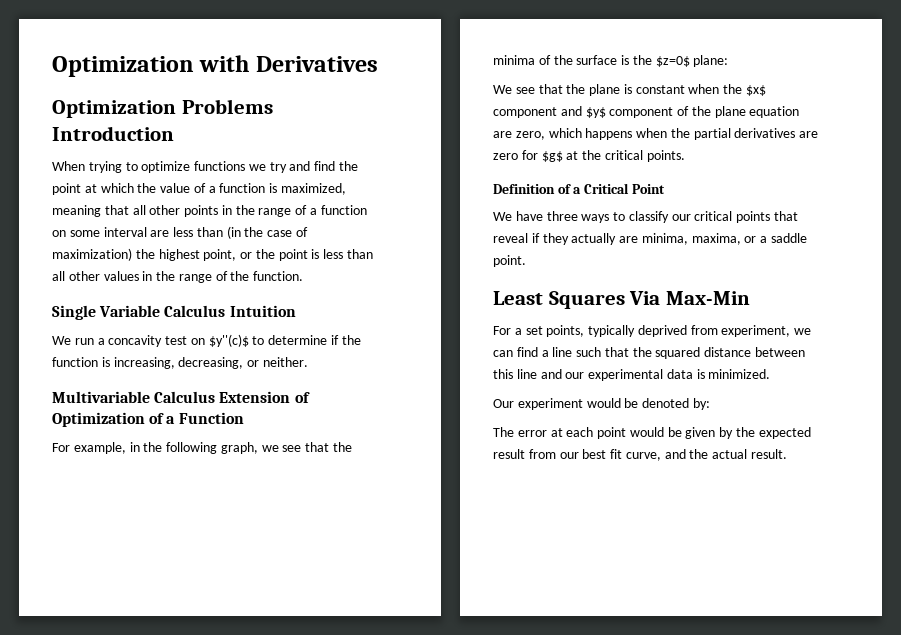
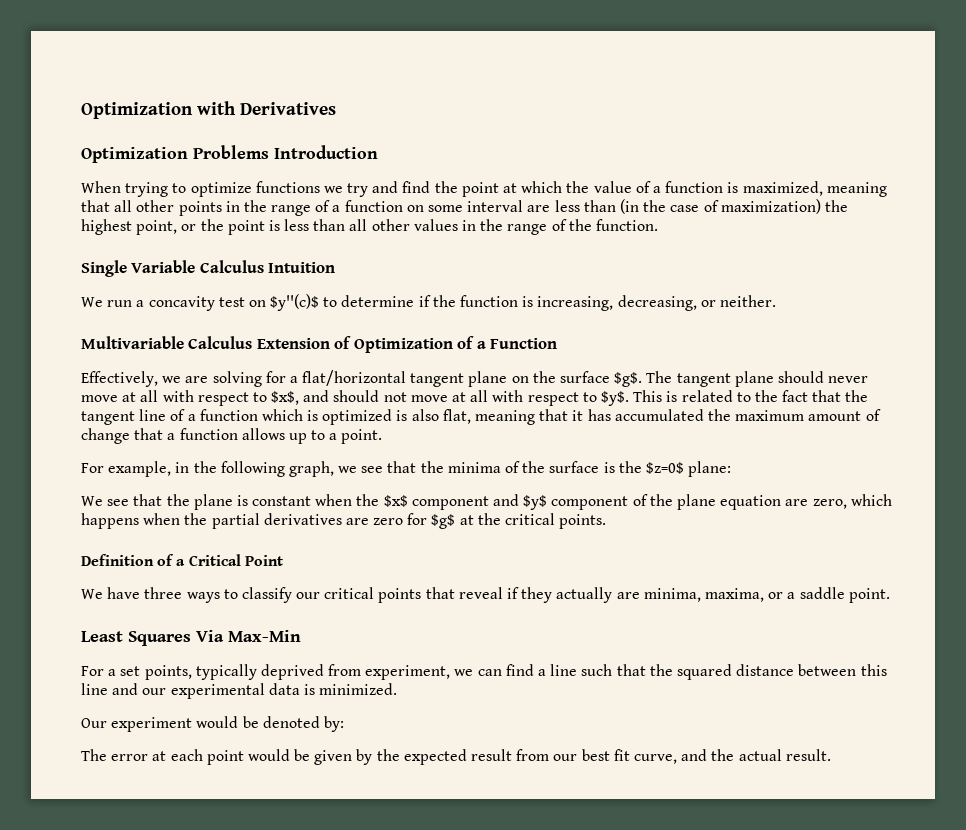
+ Effectively, we are solving for a flat/horizontal tangent plane on the surface $g$. The tangent plane should never move at all with respect to $x$, and should not move at all with respect to $y$. This is related to the fact that the tangent line of a function which is optimized is also flat, meaning that it has accumulated the maximum amount of change that a function allows up to a point.

